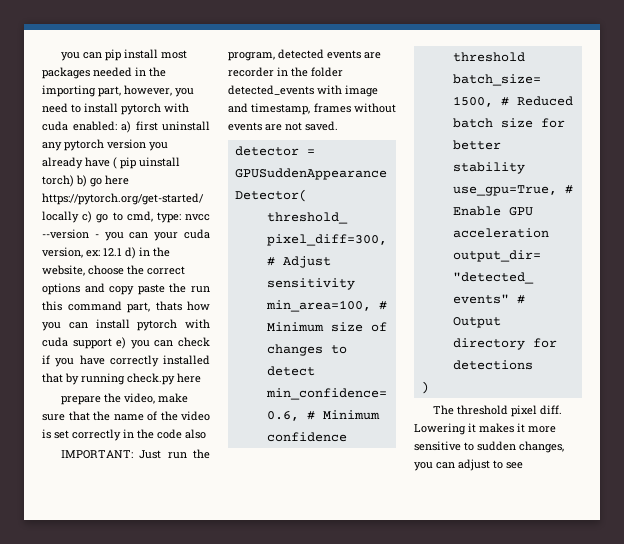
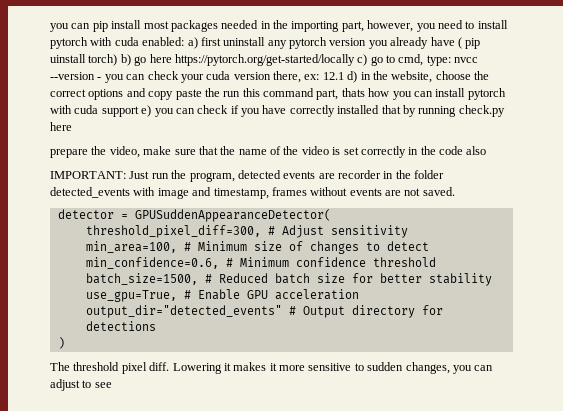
- nvcc --version - you can your cuda version, ex:
+ nvcc --version - you can check your cuda version there, ex:

